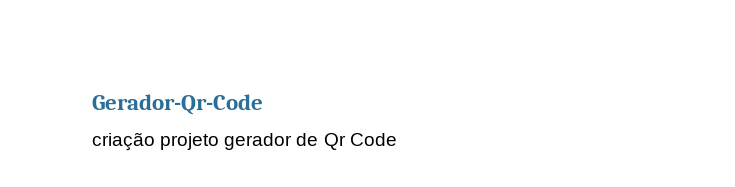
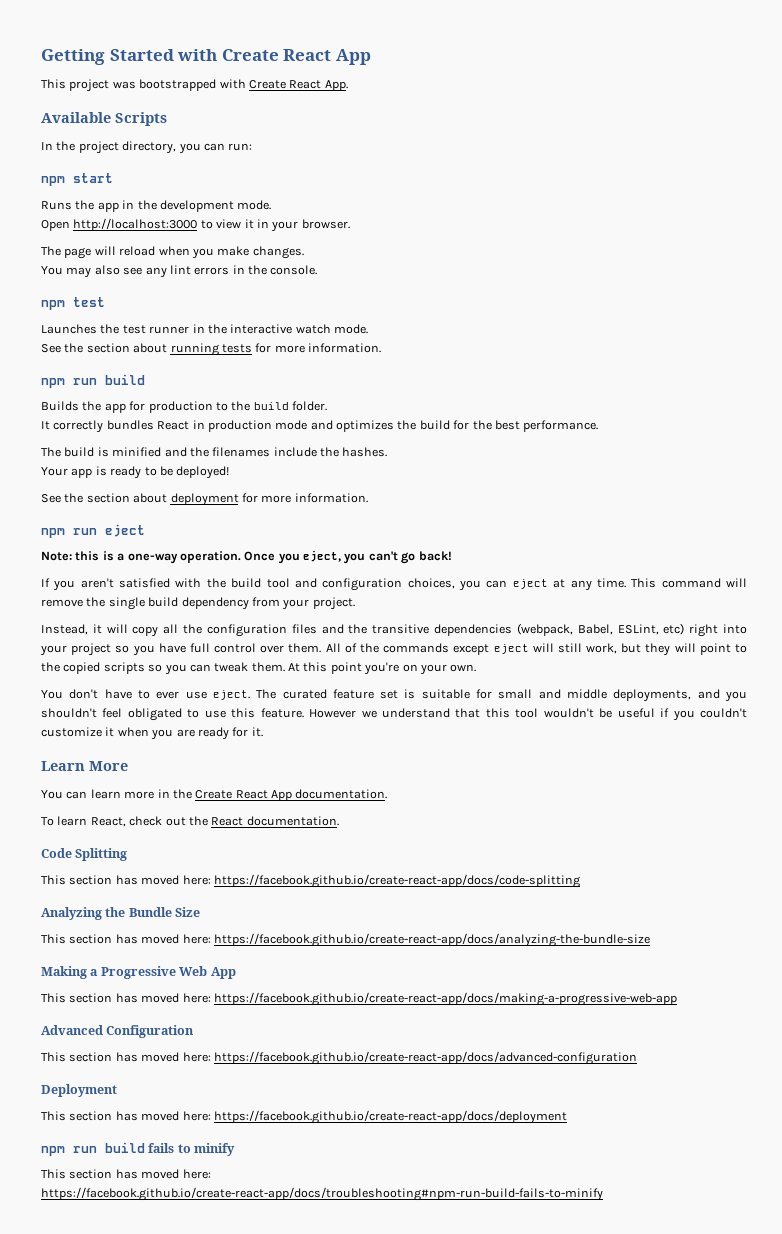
- Gerador-Qr-Code
- criação projeto gerador de Qr Code
+ Getting Started with Create React App
+ This project was bootstrapped with Create React App.
+ Available Scripts
+ In the project directory, you can run:
+ npm start
+ Runs the app in the development mode.
+ Open http://localhost:3000 to view it in your browser.
+ The page will reload when you make changes.
+ You may also see any lint errors in the console.
+ npm test
+ Launches the test runner in the interactive watch mode.
+ See the section about running tests for more information.
+ npm run build
+ Builds the app for production to the build folder.
+ It correctly bundles React in production mode and optimizes the build for the best performance.
+ The build is minified and the filenames include the hashes.
+ Your app is ready to be deployed!
+ See the section about deployment for more information.
+ npm run eject
+ Note: this is a one-way operation. Once you eject, you can't go back!
+ If you aren't satisfied with the build tool and configuration choices, you can eject at any time. This command will remove the single build dependency from your project.
+ Instead, it will copy all the configuration files and the transitive dependencies (webpack, Babel, ESLint, etc) right into your project so you have full control over them. All of the commands except eject will still work, but they will point to the copied scripts so you can tweak them. At this point you're on your own.
+ You don't have to ever use eject. The curated feature set is suitable for small and middle deployments, and you shouldn't feel obligated to use this feature. However we understand that this tool wouldn't be useful if you couldn't customize it when you are ready for it.
+ Learn More
+ You can learn more in the Create React App documentation.
+ To learn React, check out the React documentation.
+ Code Splitting
+ This section has moved here: https://facebook.github.io/create-react-app/docs/code-splitting
+ Analyzing the Bundle Size
+ This section has moved here: https://facebook.github.io/create-react-app/docs/analyzing-the-bundle-size
+ Making a Progressive Web App
+ This section has moved here: https://facebook.github.io/create-react-app/docs/making-a-progressive-web-app
+ Advanced Configuration
+ This section has moved here: https://facebook.github.io/create-react-app/docs/advanced-configuration
+ Deployment
+ This section has moved here: https://facebook.github.io/create-react-app/docs/deployment
+ npm run build fails to minify
+ This section has moved here: https://facebook.github.io/create-react-app/docs/troubleshooting#npm-run-build-fails-to-minify

